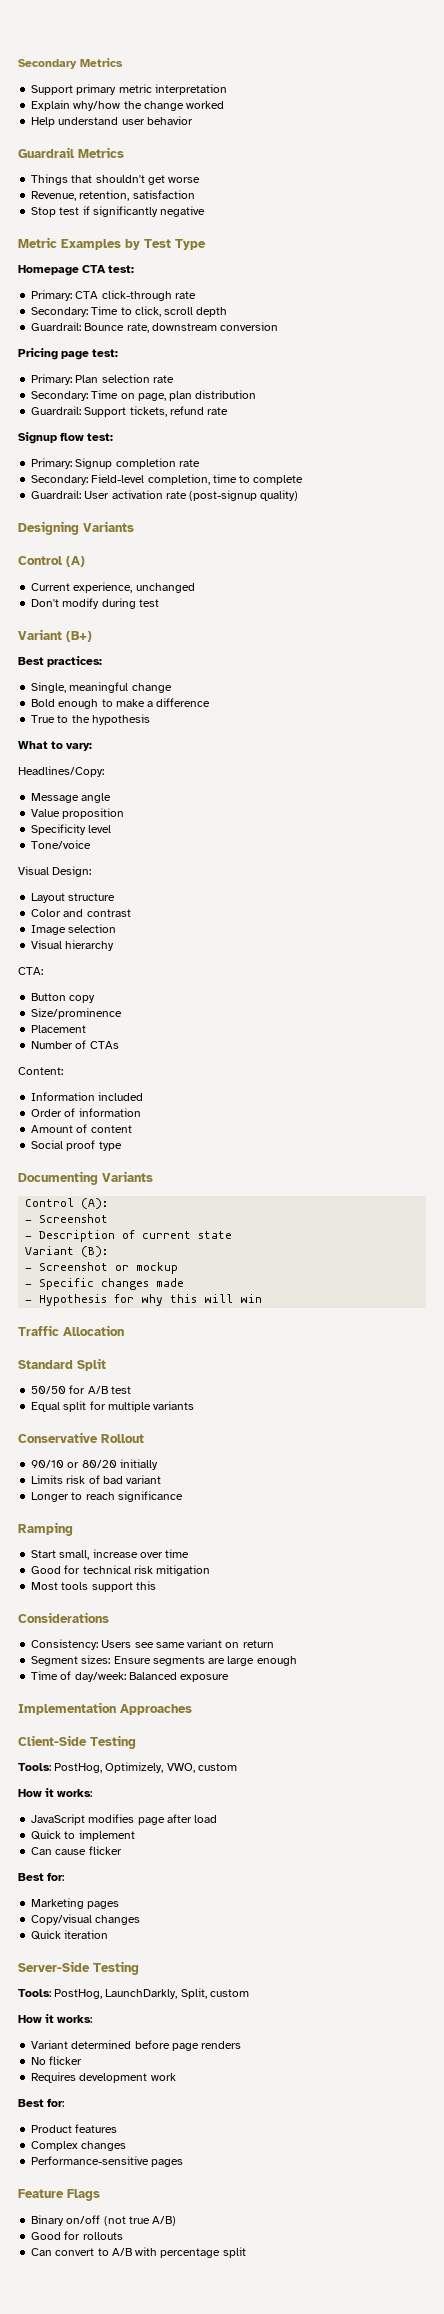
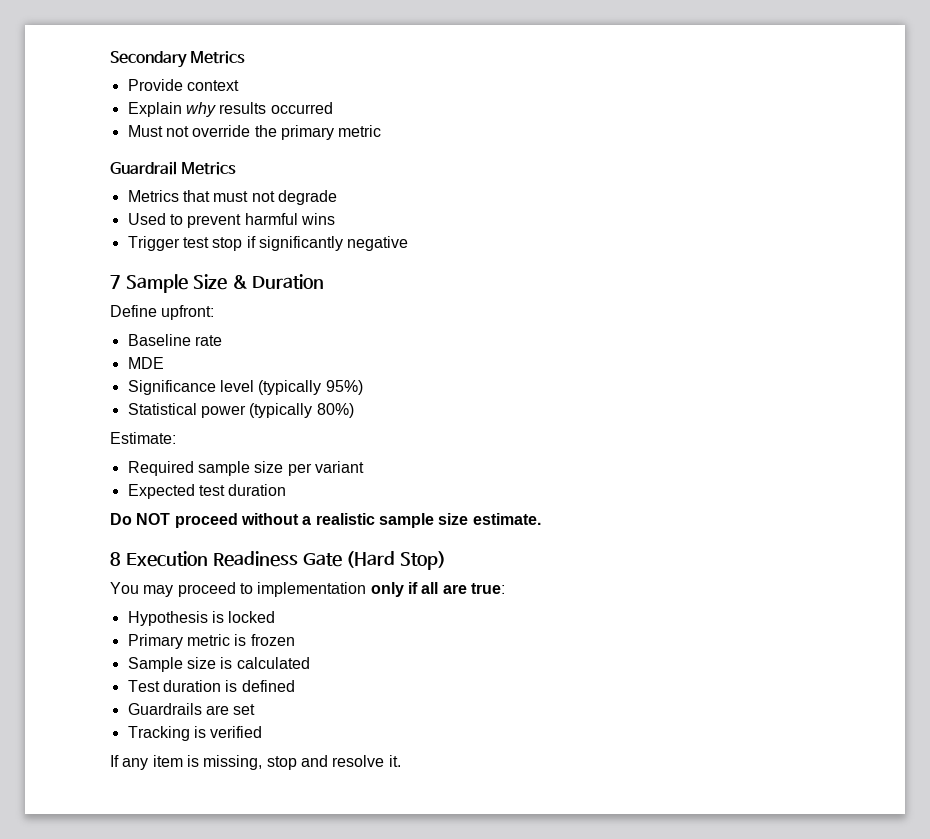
- Support primary metric interpretation
- Explain why/how the change worked
- Help understand user behavior
+ Provide context
+ Explain why results occurred
+ Must not override the primary metric
  Guardrail Metrics
- Things that shouldn't get worse
- Revenue, retention, satisfaction
- Stop test if significantly negative
- Metric Examples by Test Type
- Homepage CTA test:
- Primary: CTA click-through rate
- Secondary: Time to click, scroll depth
- Guardrail: Bounce rate, downstream conversion
- Pricing page test:
- Primary: Plan selection rate
- Secondary: Time on page, plan distribution
- Guardrail: Support tickets, refund rate
- Signup flow test:
- Primary: Signup completion rate
- Secondary: Field-level completion, time to complete
- Guardrail: User activation rate (post-signup quality)
- Designing Variants
- Control (A)
- Current experience, unchanged
- Don't modify during test
- Variant (B+)
- Best practices:
- Single, meaningful change
- Bold enough to make a difference
- True to the hypothesis
- What to vary:
- Headlines/Copy:
- Message angle
- Value proposition
- Specificity level
- Tone/voice
- Visual Design:
- Layout structure
- Color and contrast
- Image selection
- Visual hierarchy
- CTA:
- Button copy
- Size/prominence
- Placement
- Number of CTAs
- Content:
- Information included
- Order of information
- Amount of content
- Social proof type
- Documenting Variants
- Control (A):
- - Screenshot
- - Description of current state
- Variant (B):
- - Screenshot or mockup
- - Specific changes made
- - Hypothesis for why this will win
- Traffic Allocation
- Standard Split
- 50/50 for A/B test
- Equal split for multiple variants
- Conservative Rollout
- 90/10 or 80/20 initially
- Limits risk of bad variant
- Longer to reach significance
- Ramping
- Start small, increase over time
- Good for technical risk mitigation
- Most tools support this
- Considerations
- Consistency: Users see same variant on return
- Segment sizes: Ensure segments are large enough
- Time of day/week: Balanced exposure
- Implementation Approaches
- Client-Side Testing
- Tools: PostHog, Optimizely, VWO, custom
- How it works:
- JavaScript modifies page after load
- Quick to implement
- Can cause flicker
- Best for:
- Marketing pages
- Copy/visual changes
- Quick iteration
- Server-Side Testing
- Tools: PostHog, LaunchDarkly, Split, custom
- How it works:
- Variant determined before page renders
- No flicker
- Requires development work
- Best for:
- Product features
- Complex changes
- Performance-sensitive pages
- Feature Flags
- Binary on/off (not true A/B)
- Good for rollouts
- Can convert to A/B with percentage split
+ Metrics that must not degrade
+ Used to prevent harmful wins
+ Trigger test stop if significantly negative
+ 7 Sample Size & Duration
+ Define upfront:
+ Baseline rate
+ MDE
+ Significance level (typically 95%)
+ Statistical power (typically 80%)
+ Estimate:
+ Required sample size per variant
+ Expected test duration
+ Do NOT proceed without a realistic sample size estimate.
+ 8 Execution Readiness Gate (Hard Stop)
+ You may proceed to implementation only if all are true:
+ Hypothesis is locked
+ Primary metric is frozen
+ Sample size is calculated
+ Test duration is defined
+ Guardrails are set
+ Tracking is verified
+ If any item is missing, stop and resolve it.

